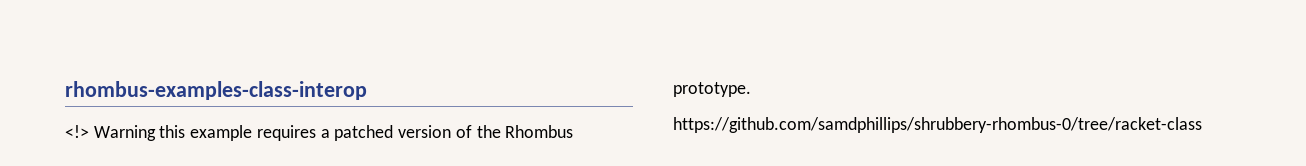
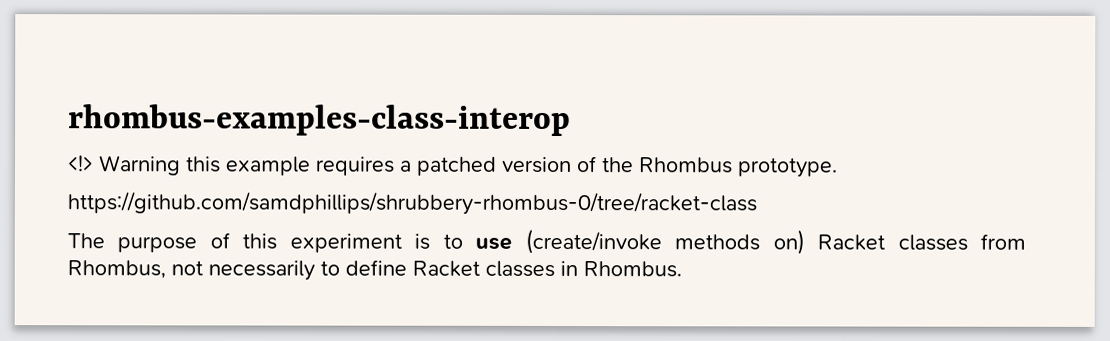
+ The purpose of this experiment is to use (create/invoke methods on) Racket classes from Rhombus, not necessarily to define Racket classes in Rhombus.

